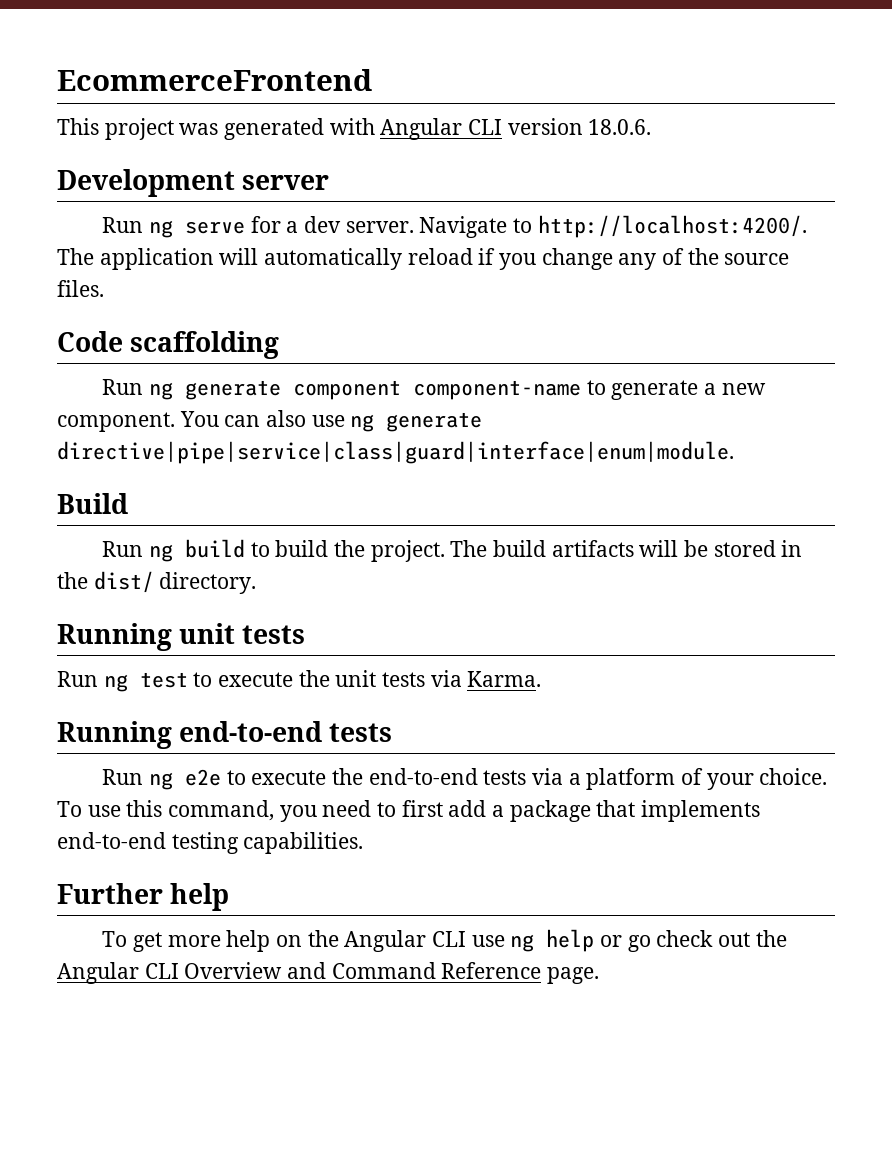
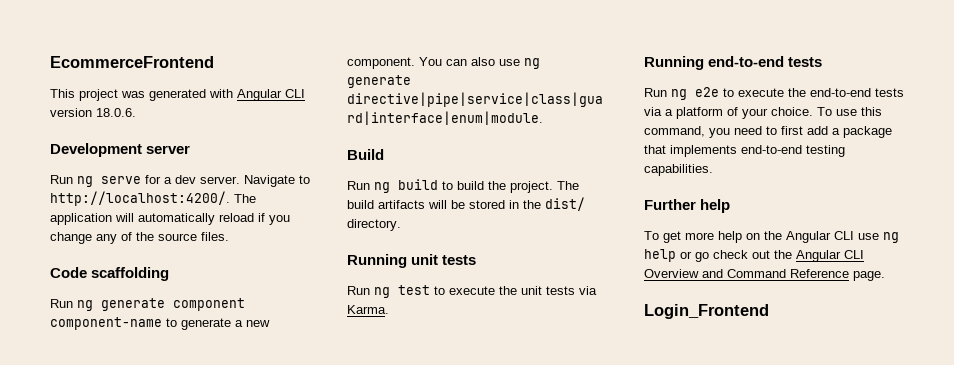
+ Login_Frontend

